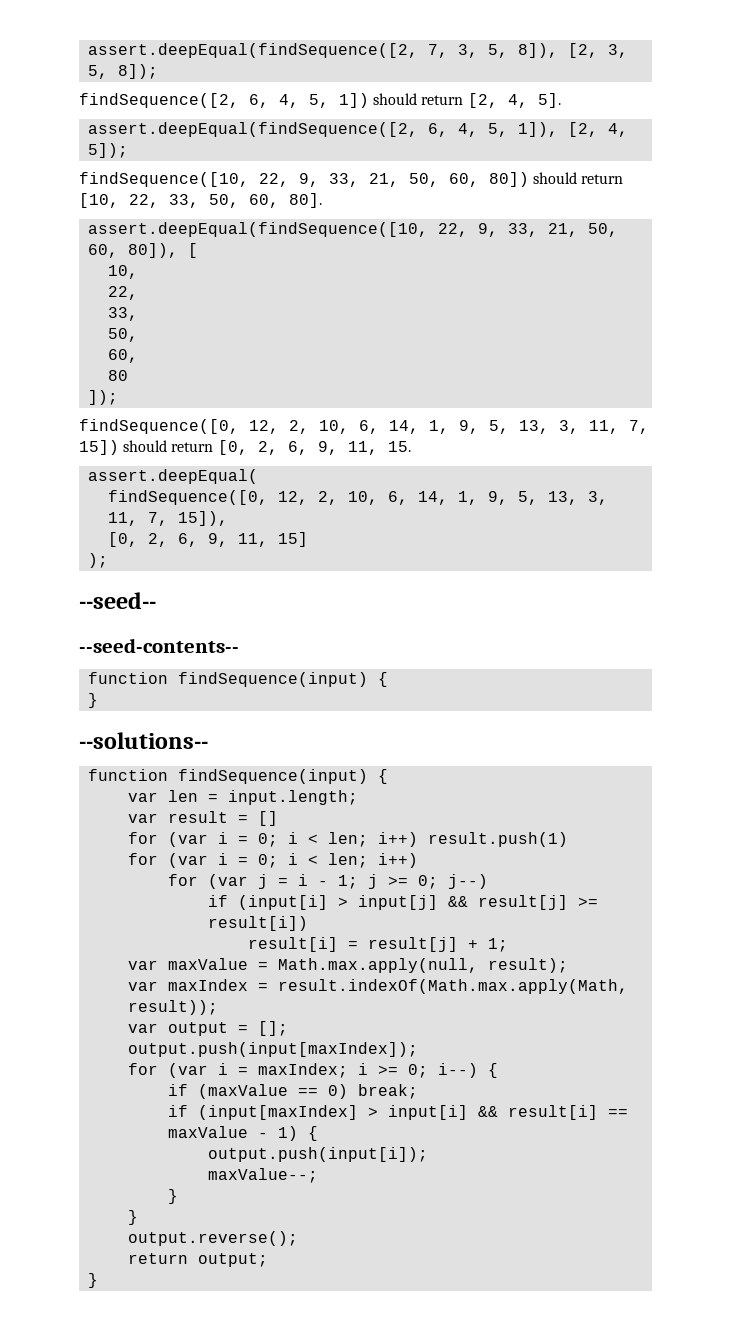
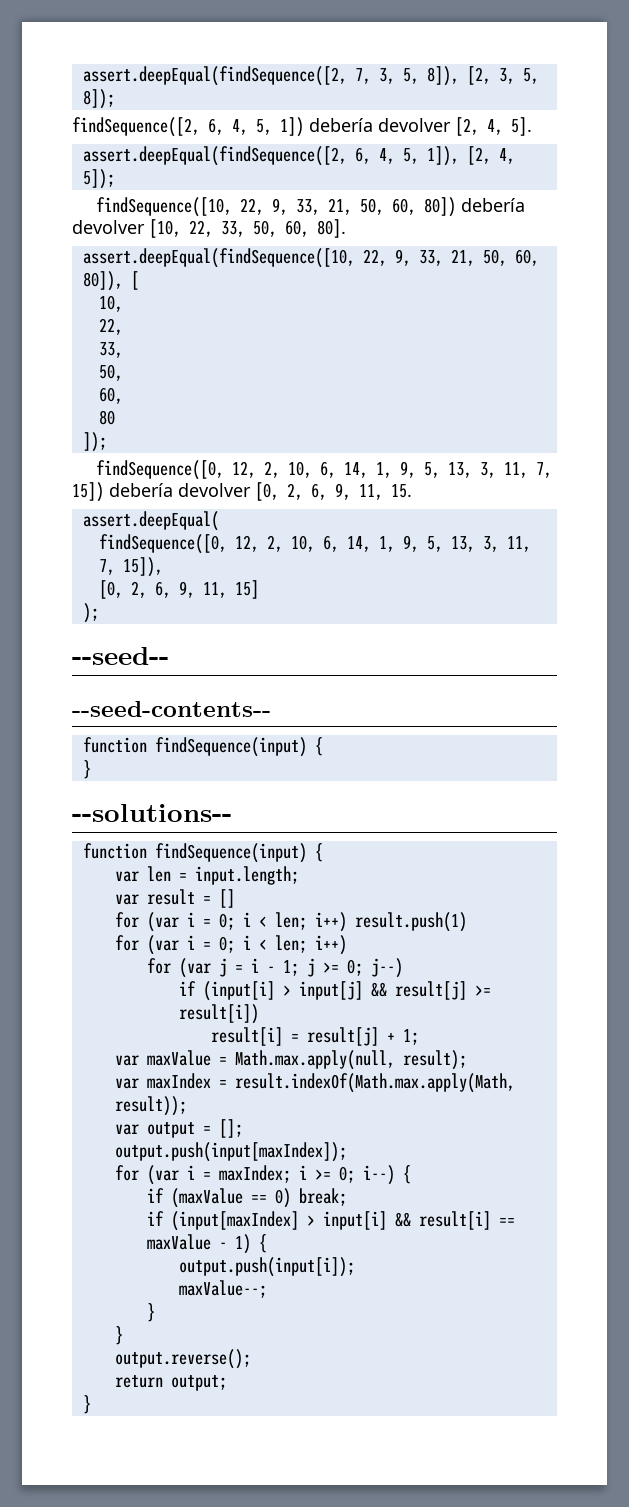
- findSequence([2, 6, 4, 5, 1]) should return [2, 4, 5].
+ findSequence([2, 6, 4, 5, 1]) debería devolver [2, 4, 5].
- findSequence([10, 22, 9, 33, 21, 50, 60, 80]) should return [10, 22, 33, 50, 60, 80].
+ findSequence([10, 22, 9, 33, 21, 50, 60, 80]) debería devolver [10, 22, 33, 50, 60, 80].
- findSequence([0, 12, 2, 10, 6, 14, 1, 9, 5, 13, 3, 11, 7, 15]) should return [0, 2, 6, 9, 11, 15.
+ findSequence([0, 12, 2, 10, 6, 14, 1, 9, 5, 13, 3, 11, 7, 15]) debería devolver [0, 2, 6, 9, 11, 15.

